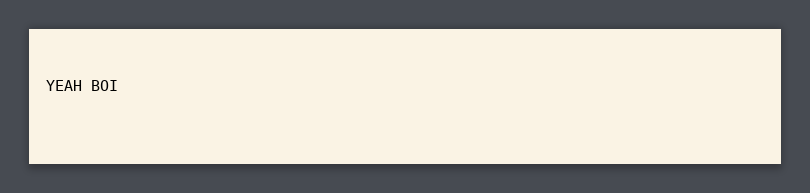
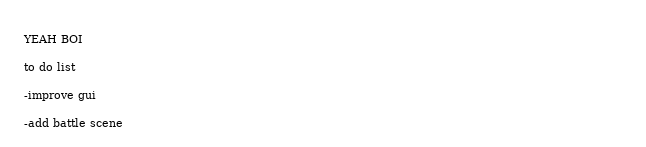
+ to do list
+ -improve gui
+ -add battle scene

